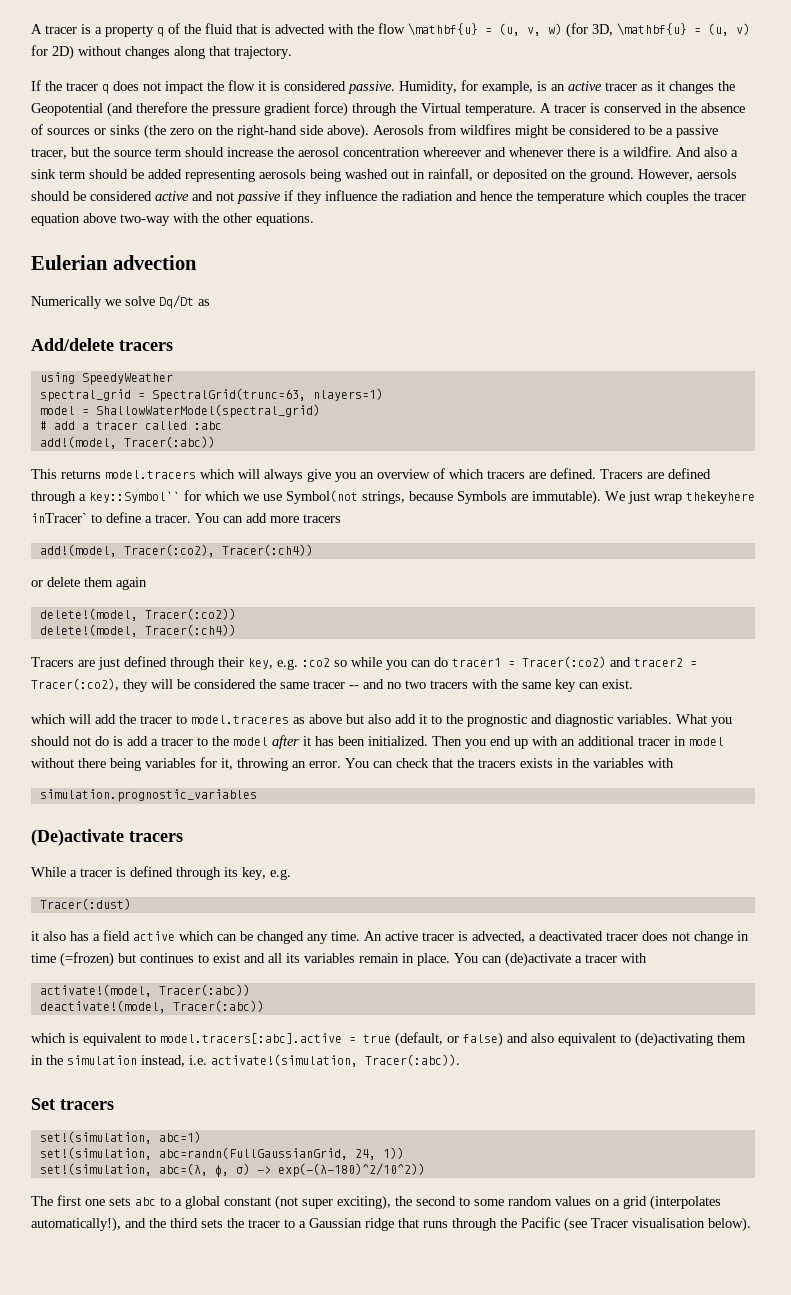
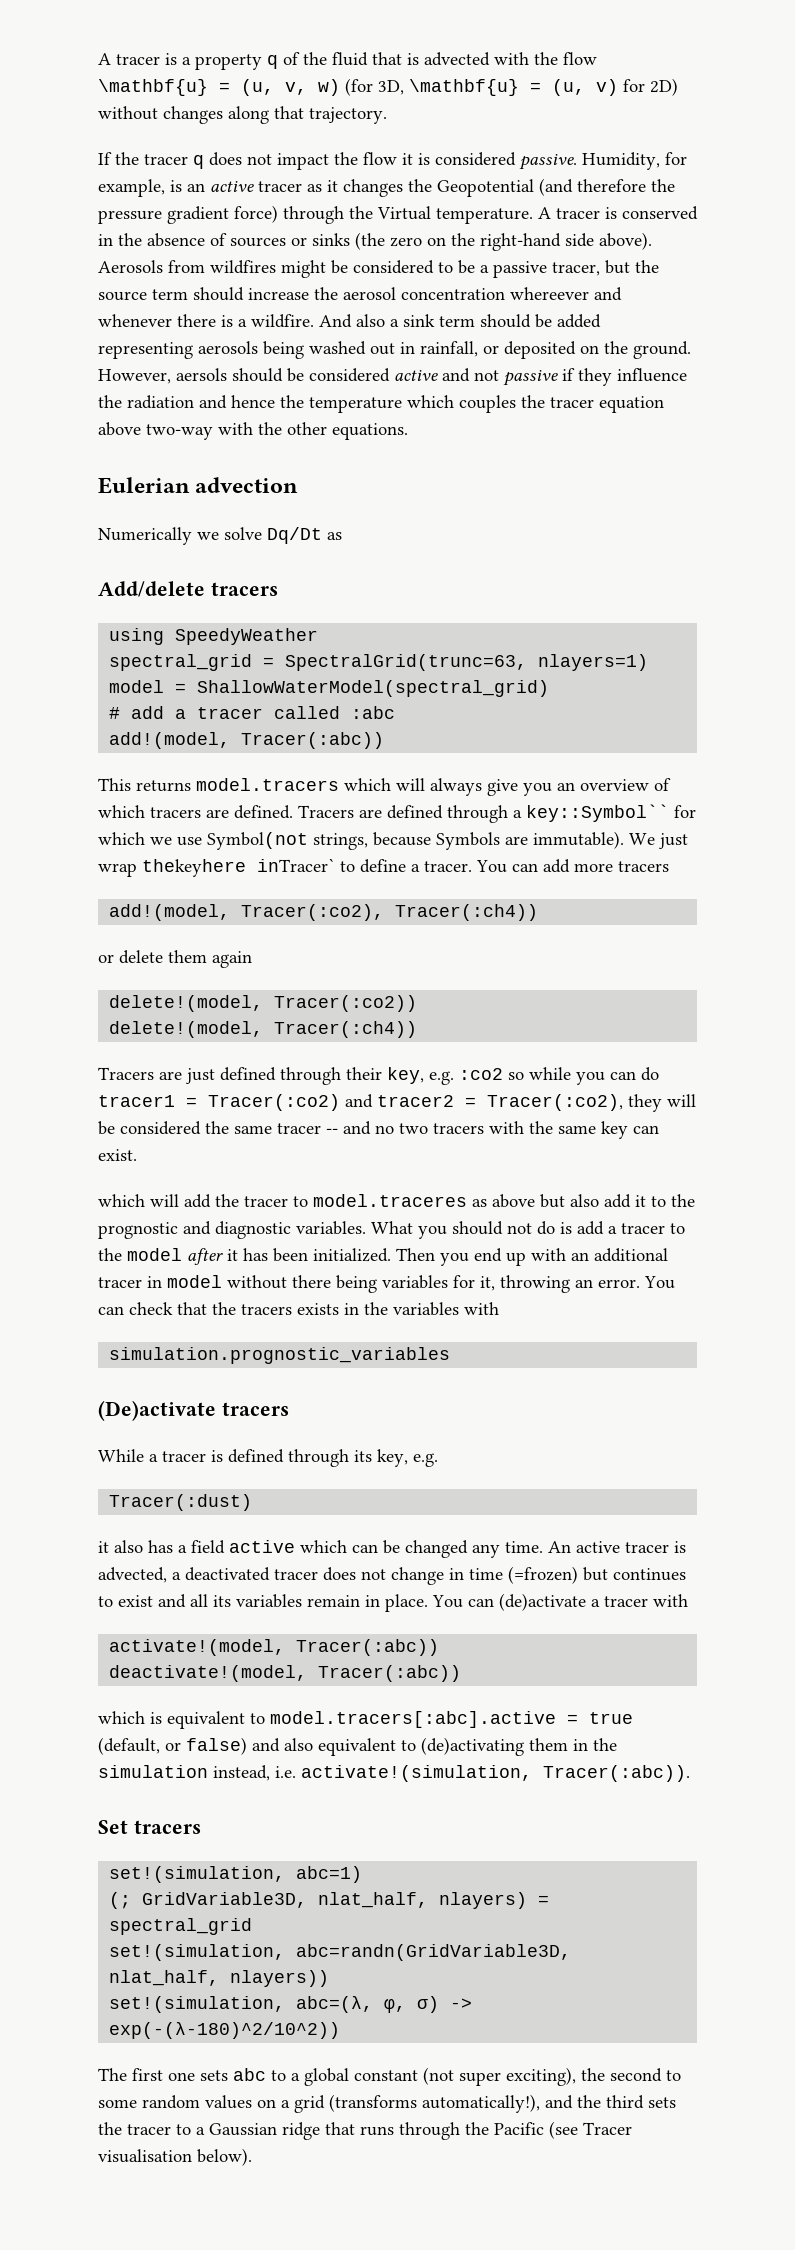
- set!(simulation, abc=randn(FullGaussianGrid, 24, 1))
+ (; GridVariable3D, nlat_half, nlayers) = spectral_grid
+ set!(simulation, abc=randn(GridVariable3D, nlat_half, nlayers))
- The first one sets abc to a global constant (not super exciting), the second to some random values on a grid (interpolates automatically!), and the third sets the tracer to a Gaussian ridge that runs through the Pacific (see Tracer visualisation below).
+ The first one sets abc to a global constant (not super exciting), the second to some random values on a grid (transforms automatically!), and the third sets the tracer to a Gaussian ridge that runs through the Pacific (see Tracer visualisation below).

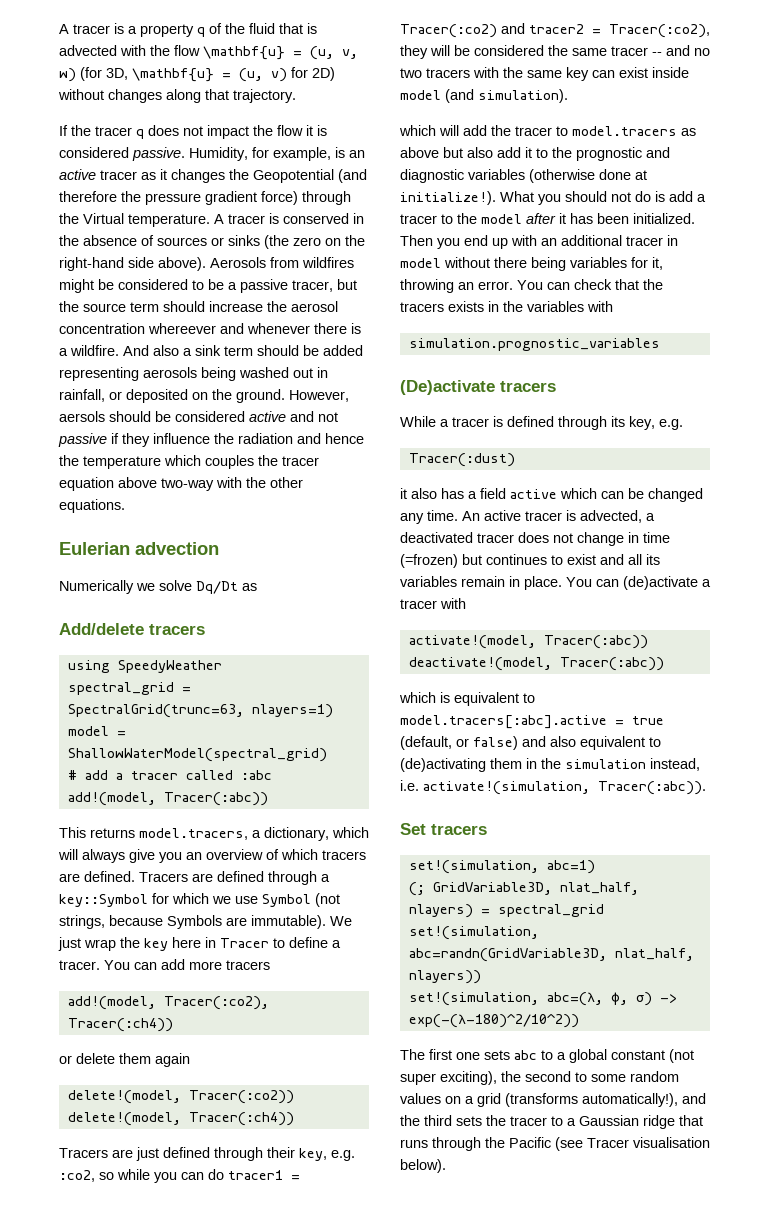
- This returns model.tracers which will always give you an overview of which tracers are defined.
+ This returns model.tracers, a dictionary, which will always give you an overview of which tracers are defined.
- Tracers are defined through a key::Symbol`` for which we use Symbol(not strings, because Symbols are immutable).
+ Tracers are defined through a key::Symbol for which we use Symbol (not strings, because Symbols are immutable).
- We just wrap thekeyhere inTracer` to define a tracer.
+ We just wrap the key here in Tracer to define a tracer.
- Tracers are just defined through their key, e.g. :co2 so while you can do tracer1 = Tracer(:co2) and tracer2 = Tracer(:co2), they will be considered the same tracer -- and no two tracers with the same key can exist.
+ Tracers are just defined through their key, e.g. :co2, so while you can do tracer1 = Tracer(:co2) and tracer2 = Tracer(:co2), they will be considered the same tracer -- and no two tracers with the same key can exist inside model (and simulation).
- which will add the tracer to model.traceres as above but also add it to the prognostic and diagnostic variables.
+ which will add the tracer to model.tracers as above but also add it to the prognostic and diagnostic variables (otherwise done at initialize!).

